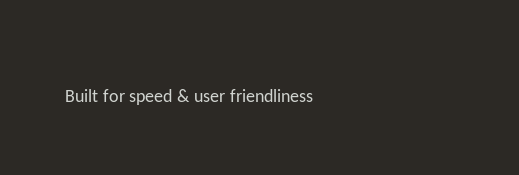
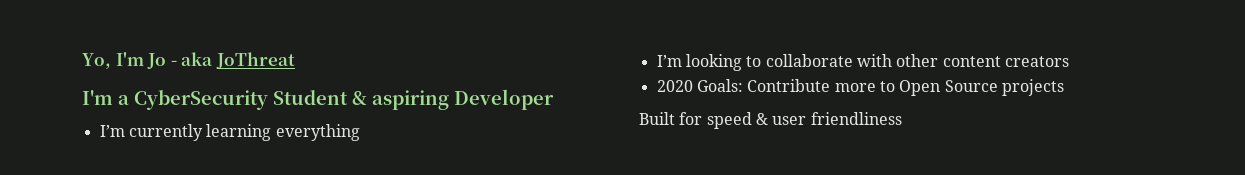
+ Yo, I'm Jo - aka JoThreat
+ I'm a CyberSecurity Student & aspiring Developer
+ I’m currently learning everything
+ I’m looking to collaborate with other content creators
+ 2020 Goals: Contribute more to Open Source projects

